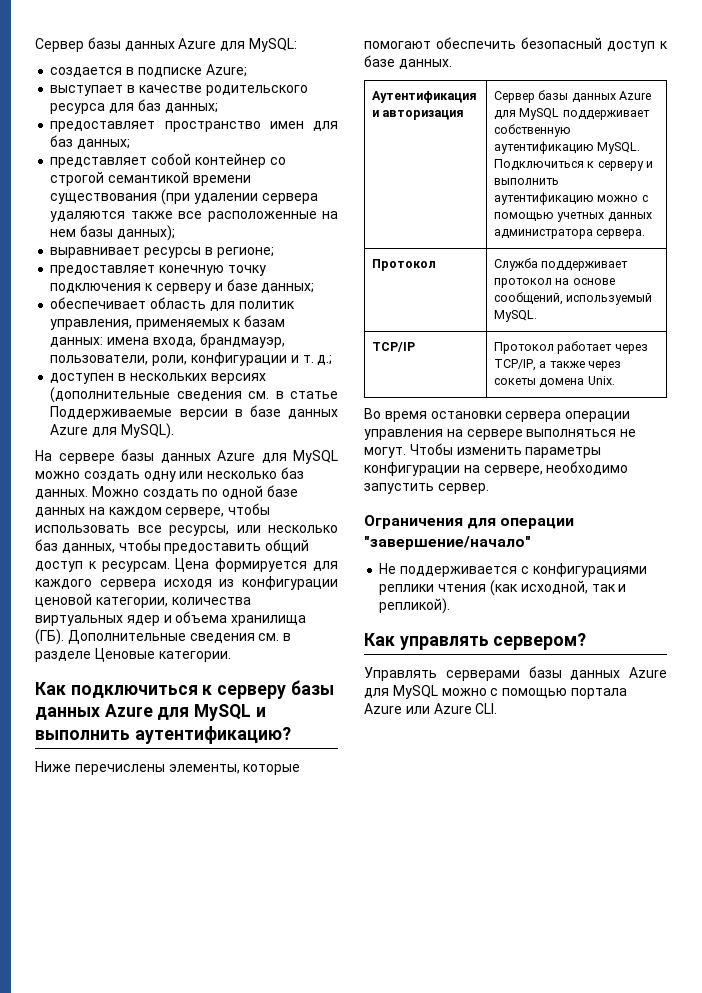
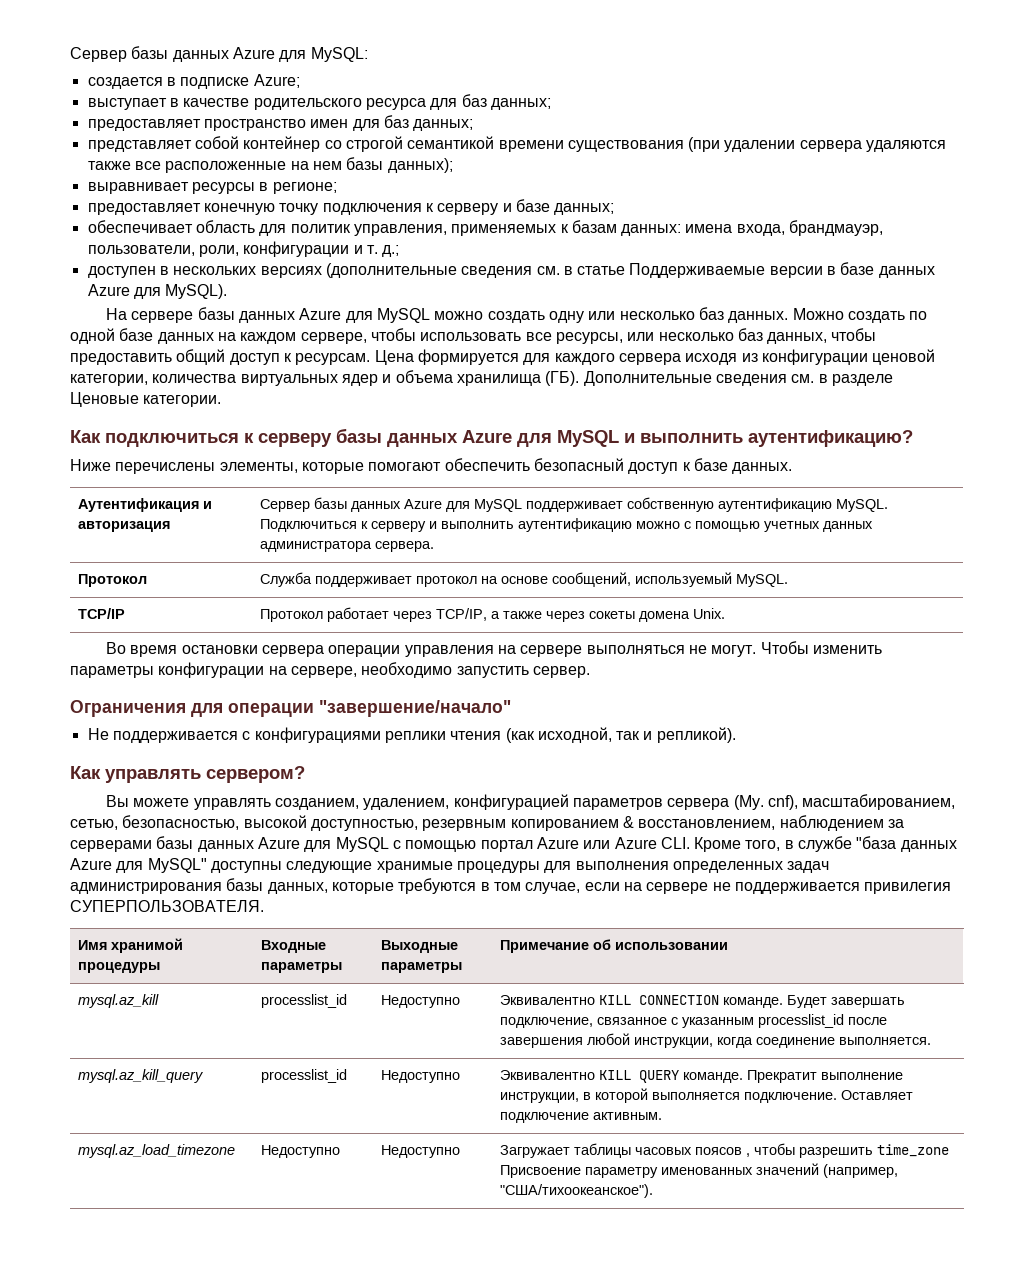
- Управлять серверами базы данных Azure для MySQL можно с помощью портала Azure или Azure CLI.
+ Вы можете управлять созданием, удалением, конфигурацией параметров сервера (My. cnf), масштабированием, сетью, безопасностью, высокой доступностью, резервным копированием & восстановлением, наблюдением за серверами базы данных Azure для MySQL с помощью портал Azure или Azure CLI. Кроме того, в службе "база данных Azure для MySQL" доступны следующие хранимые процедуры для выполнения определенных задач администрирования базы данных, которые требуются в том случае, если на сервере не поддерживается привилегия СУПЕРПОЛЬЗОВАТЕЛЯ.
+ Имя хранимой процедуры | Входные параметры | Выходные параметры | Примечание об использовании
+ mysql.az_kill | processlist_id | Недоступно | Эквивалентно KILL CONNECTION команде. Будет завершать подключение, связанное с указанным processlist_id после завершения любой инструкции, когда соединение выполняется.
+ mysql.az_kill_query | processlist_id | Недоступно | Эквивалентно KILL QUERY команде. Прекратит выполнение инструкции, в которой выполняется подключение. Оставляет подключение активным.
+ mysql.az_load_timezone | Недоступно | Недоступно | Загружает таблицы часовых поясов , чтобы разрешить time_zone Присвоение параметру именованных значений (например, "США/тихоокеанское").

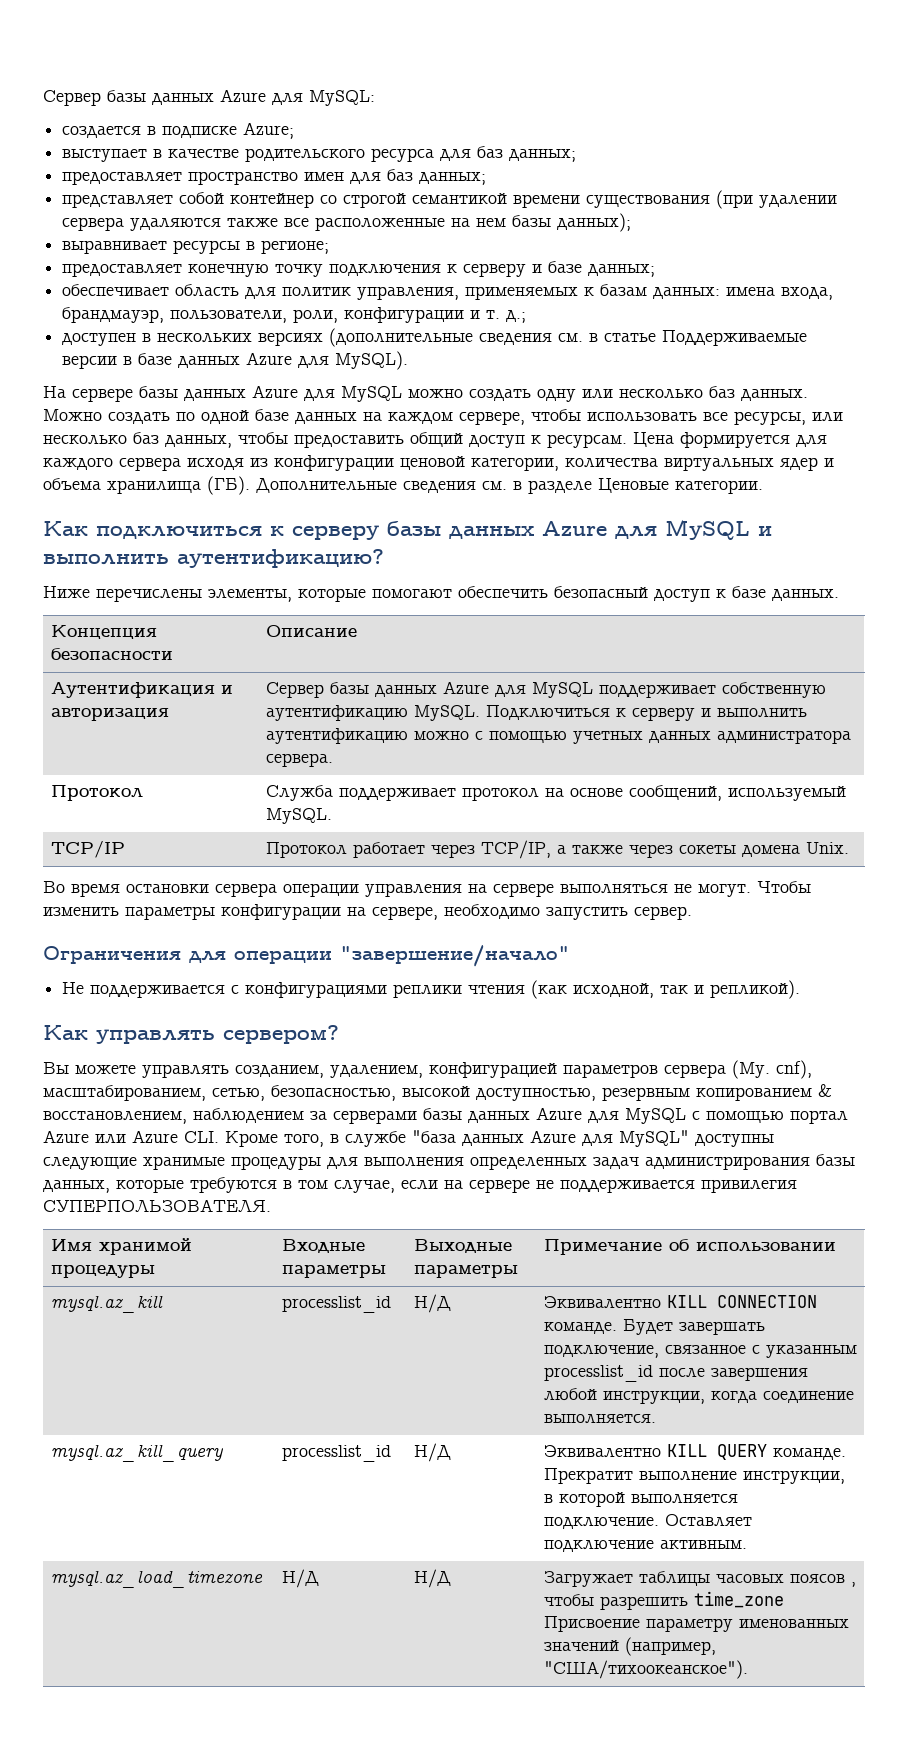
+ Концепция безопасности | Описание
- mysql.az_kill | processlist_id | Недоступно | Эквивалентно KILL CONNECTION команде. Будет завершать подключение, связанное с указанным processlist_id после завершения любой инструкции, когда соединение выполняется.
+ mysql.az_kill | processlist_id | Н/Д | Эквивалентно KILL CONNECTION команде. Будет завершать подключение, связанное с указанным processlist_id после завершения любой инструкции, когда соединение выполняется.
- mysql.az_kill_query | processlist_id | Недоступно | Эквивалентно KILL QUERY команде. Прекратит выполнение инструкции, в которой выполняется подключение. Оставляет подключение активным.
+ mysql.az_kill_query | processlist_id | Н/Д | Эквивалентно KILL QUERY команде. Прекратит выполнение инструкции, в которой выполняется подключение. Оставляет подключение активным.
- mysql.az_load_timezone | Недоступно | Недоступно | Загружает таблицы часовых поясов , чтобы разрешить time_zone Присвоение параметру именованных значений (например, "США/тихоокеанское").
+ mysql.az_load_timezone | Н/Д | Н/Д | Загружает таблицы часовых поясов , чтобы разрешить time_zone Присвоение параметру именованных значений (например, "США/тихоокеанское").

